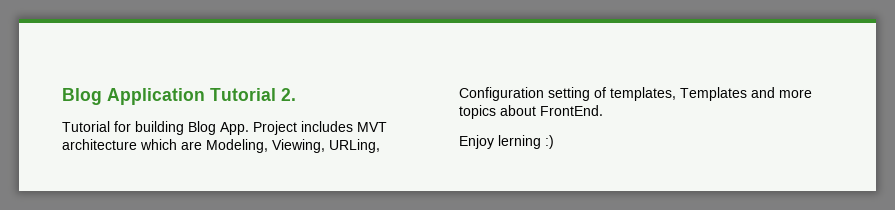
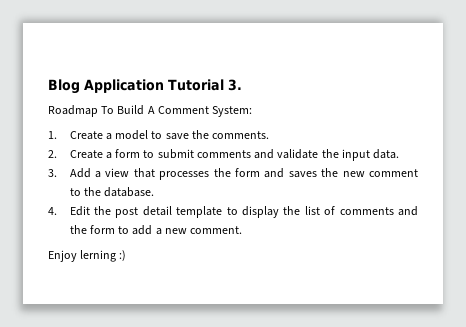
- Blog Application Tutorial 2.
- Tutorial for building Blog App. Project includes MVT architecture which are Modeling, Viewing, URLing, Configuration setting of templates, Templates and more topics about FrontEnd.
+ Blog Application Tutorial 3.
+ Roadmap To Build A Comment System:
+ 1. Create a model to save the comments.
+ 2. Create a form to submit comments and validate the input data.
+ 3. Add a view that processes the form and saves the new comment to the database.
+ 4. Edit the post detail template to display the list of comments and the form to add a new comment.

